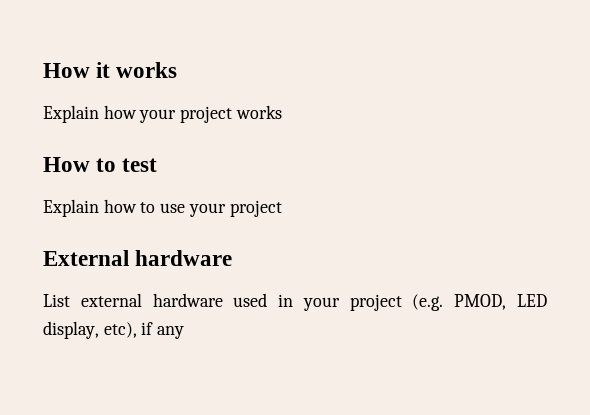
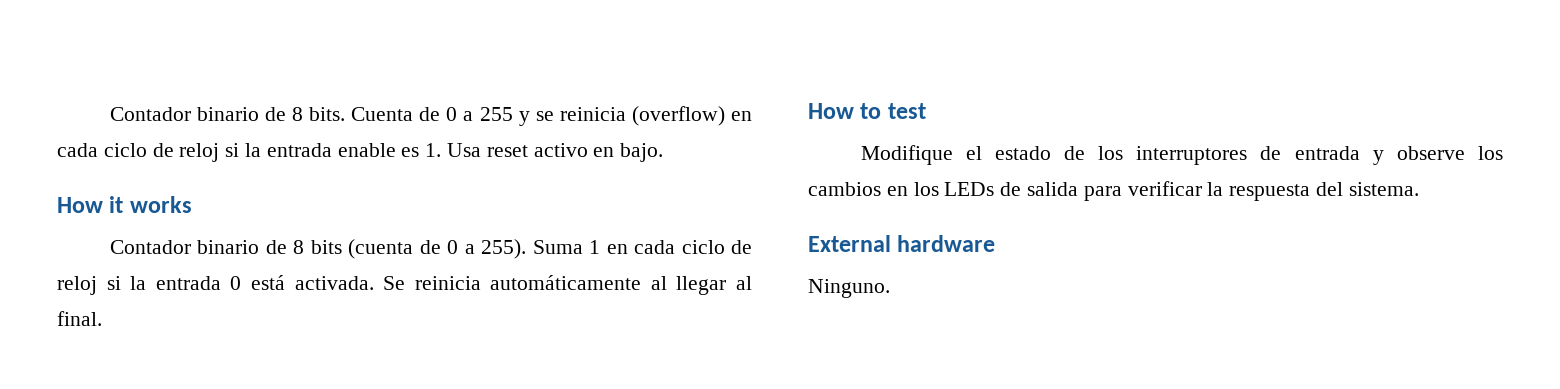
+ Contador binario de 8 bits. Cuenta de 0 a 255 y se reinicia (overflow) en cada ciclo de reloj si la entrada enable es 1. Usa reset activo en bajo.
  How it works
- Explain how your project works
+ Contador binario de 8 bits (cuenta de 0 a 255). Suma 1 en cada ciclo de reloj si la entrada 0 está activada. Se reinicia automáticamente al llegar al final.
  How to test
- Explain how to use your project
+ Modifique el estado de los interruptores de entrada y observe los cambios en los LEDs de salida para verificar la respuesta del sistema.
  External hardware
- List external hardware used in your project (e.g. PMOD, LED display, etc), if any
+ Ninguno.

